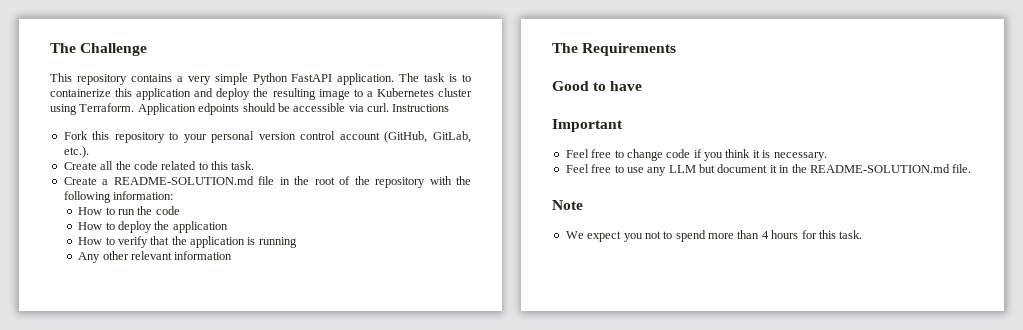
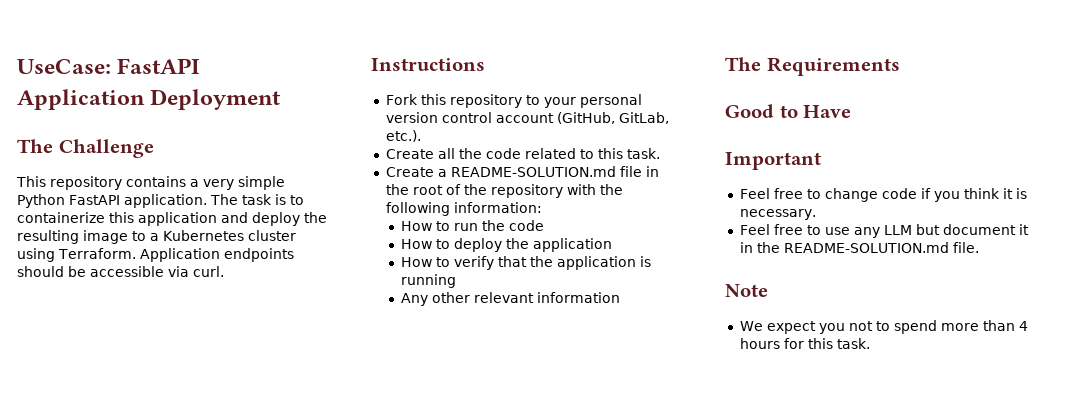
+ UseCase: FastAPI Application Deployment
- Application edpoints should be accessible via curl. Instructions
+ Application endpoints should be accessible via curl.
+ Instructions
- Good to have
+ Good to Have

